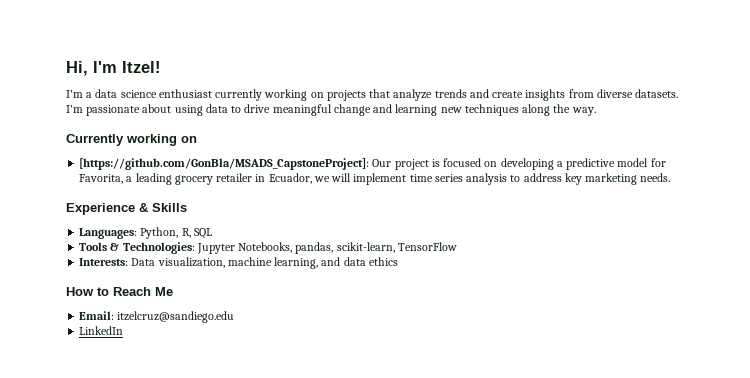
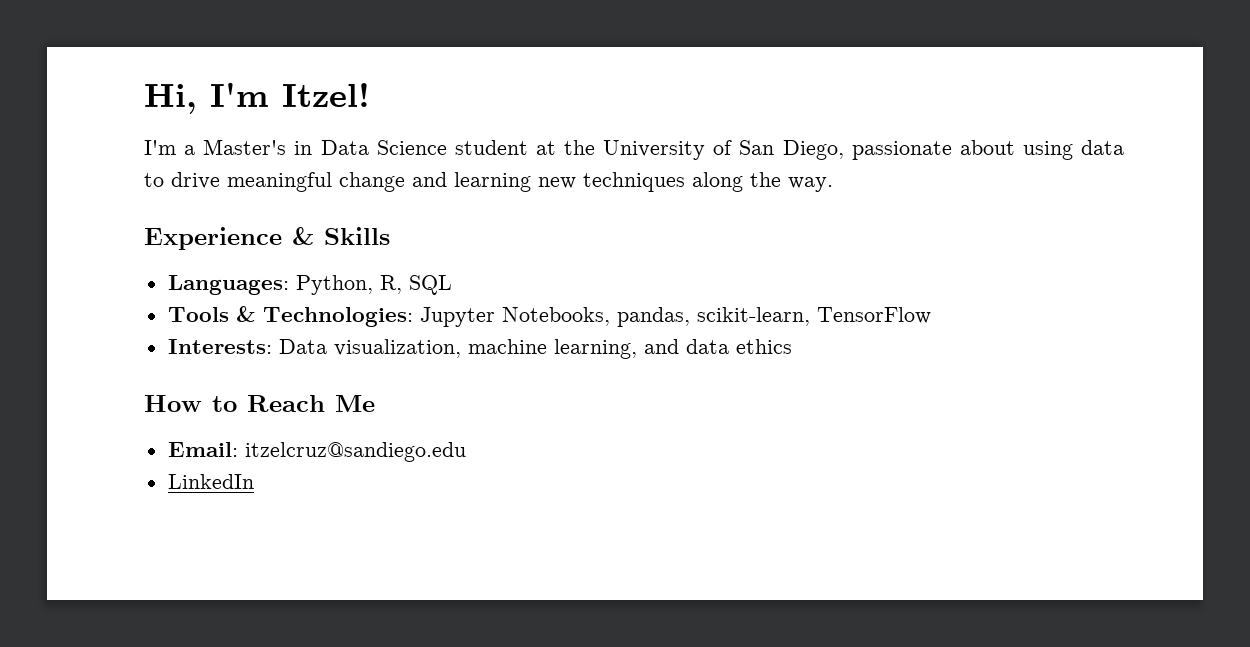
- I'm a data science enthusiast currently working on projects that analyze trends and create insights from diverse datasets. I'm passionate about using data to drive meaningful change and learning new techniques along the way.
+ I'm a Master's in Data Science student at the University of San Diego, passionate about using data to drive meaningful change and learning new techniques along the way.
- Currently working on
- [https://github.com/GonBla/MSADS_CapstoneProject]: Our project is focused on developing a predictive model for Favorita, a leading grocery retailer in Ecuador, we will implement time series analysis to address key marketing needs.

